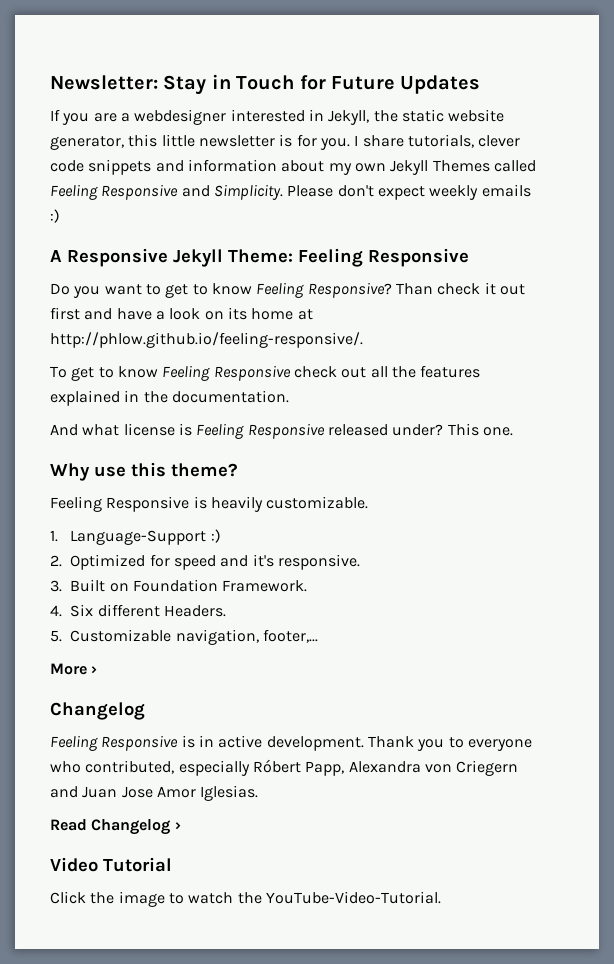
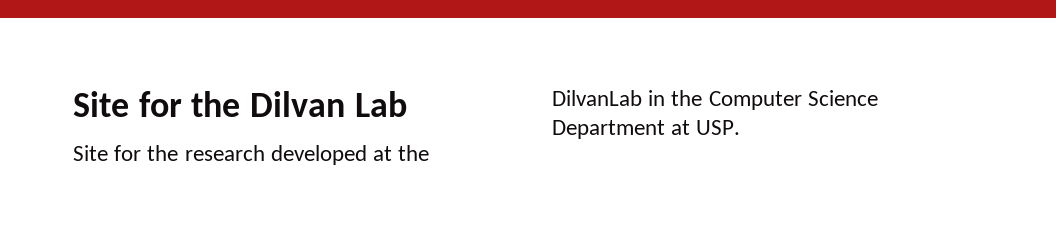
- Newsletter: Stay in Touch for Future Updates
- If you are a webdesigner interested in Jekyll, the static website generator, this little newsletter is for you. I share tutorials, clever code snippets and information about my own Jekyll Themes called Feeling Responsive and Simplicity. Please don't expect weekly emails :)
- A Responsive Jekyll Theme: Feeling Responsive
- Do you want to get to know Feeling Responsive? Than check it out first and have a look on its home at http://phlow.github.io/feeling-responsive/.
- To get to know Feeling Responsive check out all the features explained in the documentation.
- And what license is Feeling Responsive released under? This one.
- Why use this theme?
- Feeling Responsive is heavily customizable.
- 1. Language-Support :)
- 2. Optimized for speed and it's responsive.
- 3. Built on Foundation Framework.
- 4. Six different Headers.
- 5. Customizable navigation, footer,...
- More ›
- Changelog
- Feeling Responsive is in active development. Thank you to everyone who contributed, especially Róbert Papp, Alexandra von Criegern and Juan Jose Amor Iglesias.
- Read Changelog ›
- Video Tutorial
- Click the image to watch the YouTube-Video-Tutorial.
+ Site for the Dilvan Lab
+ Site for the research developed at the DilvanLab in the Computer Science Department at USP.

